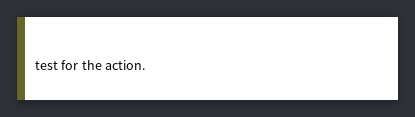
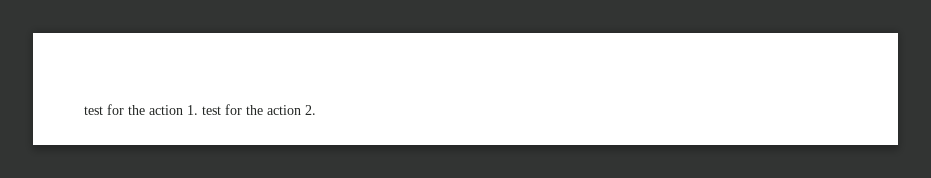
- test for the action.
+ test for the action 1. test for the action 2.

